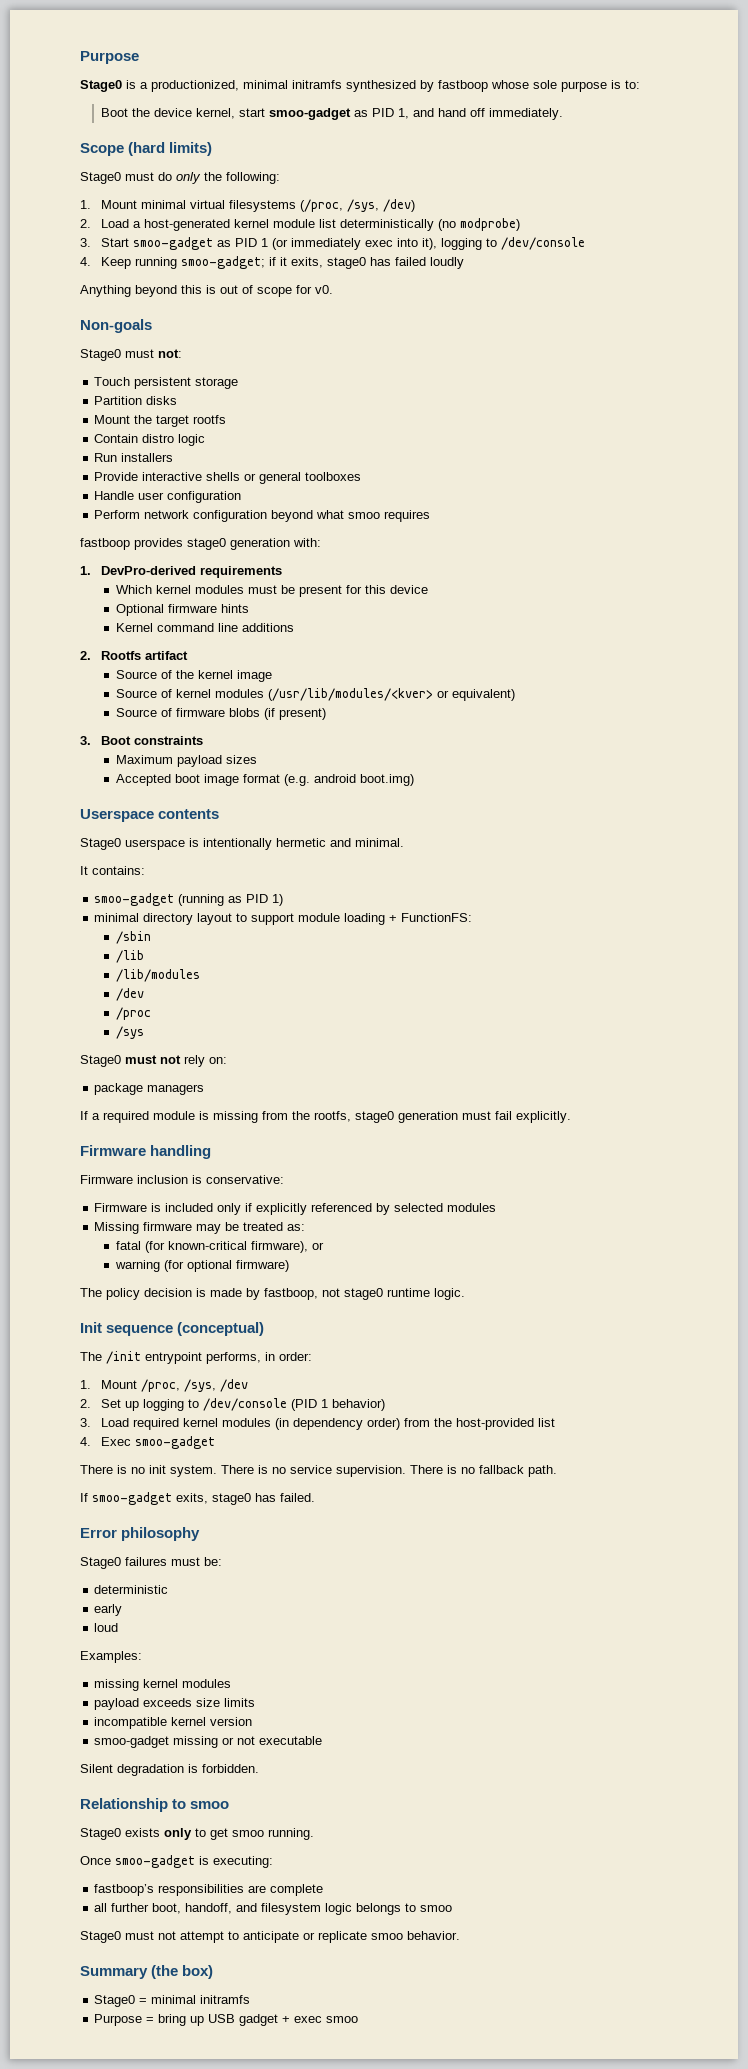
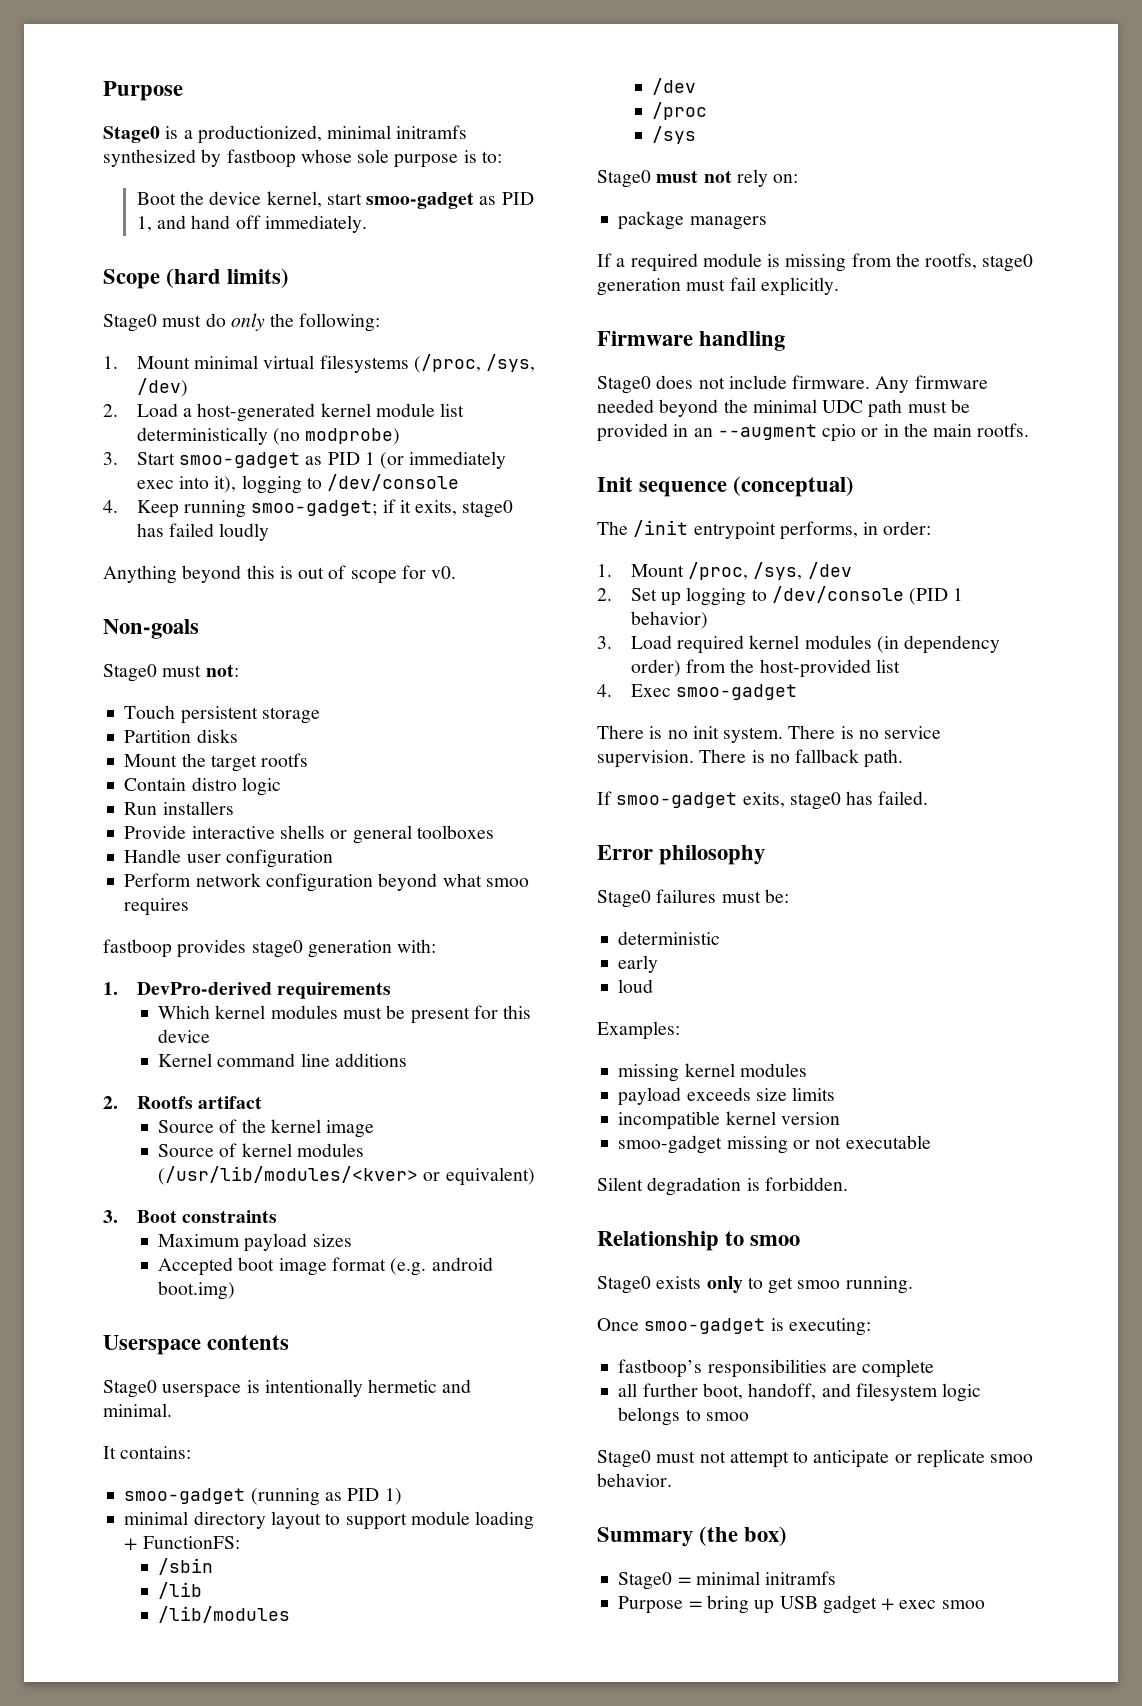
- Optional firmware hints
- Source of firmware blobs (if present)
- Firmware inclusion is conservative:
- Firmware is included only if explicitly referenced by selected modules
- Missing firmware may be treated as:
- fatal (for known-critical firmware), or
- warning (for optional firmware)
- The policy decision is made by fastboop, not stage0 runtime logic.
+ Stage0 does not include firmware. Any firmware needed beyond the minimal UDC path must be provided in an --augment cpio or in the main rootfs.

